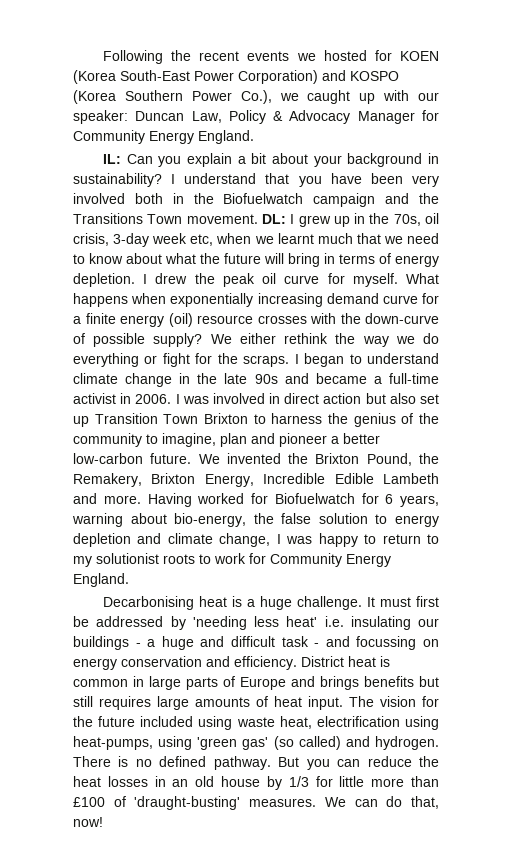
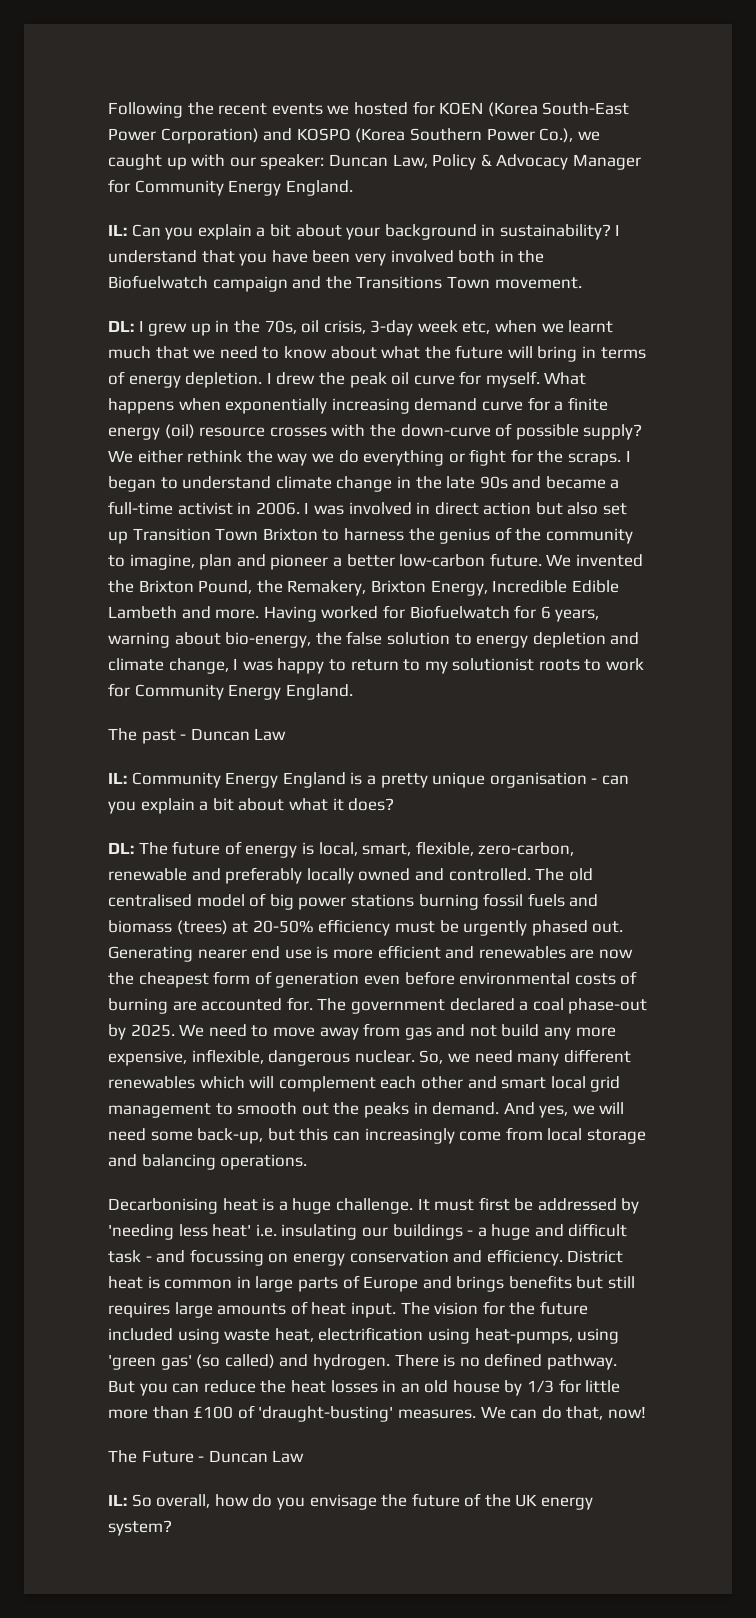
- I understand that you have been very involved both in the Biofuelwatch campaign and the Transitions Town movement. DL: I grew up in the 70s, oil crisis, 3-day week etc, when we learnt much that we need to know about what the future will bring in terms of energy depletion.
+ I understand that you have been very involved both in the Biofuelwatch campaign and the Transitions Town movement.
+ DL: I grew up in the 70s, oil crisis, 3-day week etc, when we learnt much that we need to know about what the future will bring in terms of energy depletion.
+ The past - Duncan Law
+ IL: Community Energy England is a pretty unique organisation - can you explain a bit about what it does?
+ DL: The future of energy is local, smart, flexible, zero-carbon, renewable and preferably locally owned and controlled. The old centralised model of big power stations burning fossil fuels and biomass (trees) at 20-50% efficiency must be urgently phased out. Generating nearer end use is more efficient and renewables are now the cheapest form of generation even before environmental costs of burning are accounted for. The government declared a coal phase-out by 2025. We need to move away from gas and not build any more expensive, inflexible, dangerous nuclear. So, we need many different renewables which will complement each other and smart local grid management to smooth out the peaks in demand. And yes, we will need some back-up, but this can increasingly come from local storage and balancing operations.
+ The Future - Duncan Law
+ IL: So overall, how do you envisage the future of the UK energy system?

